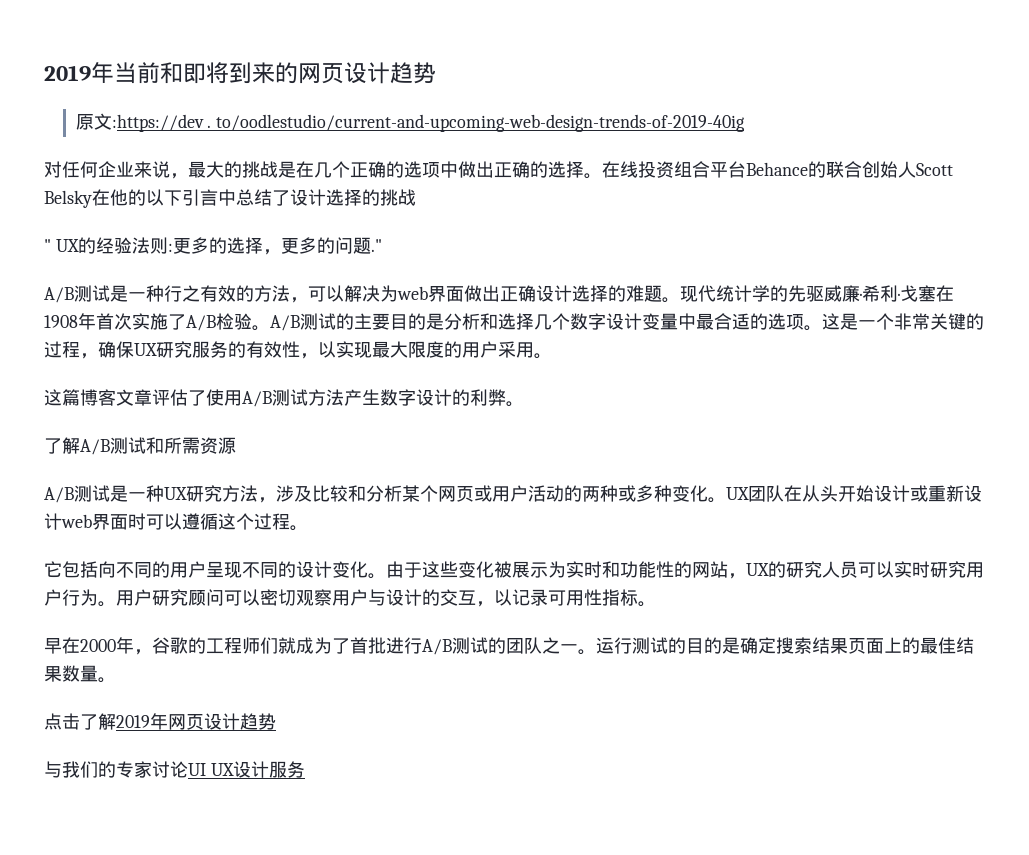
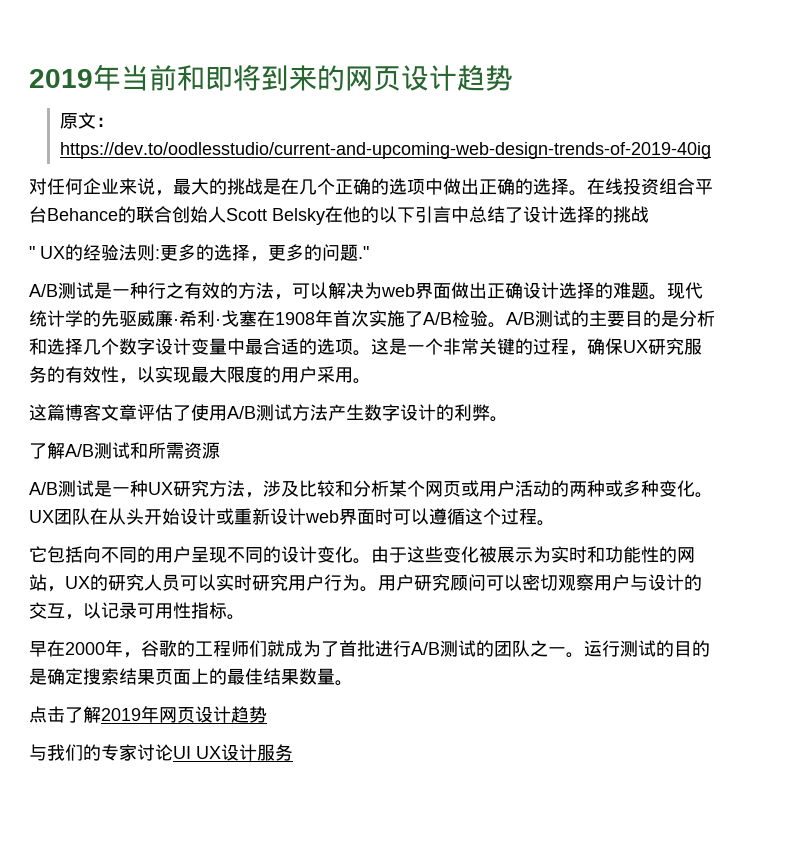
- 原文:https://dev . to/oodlestudio/current-and-upcoming-web-design-trends-of-2019-40ig
+ 原文：https://dev.to/oodlesstudio/current-and-upcoming-web-design-trends-of-2019-40ig

